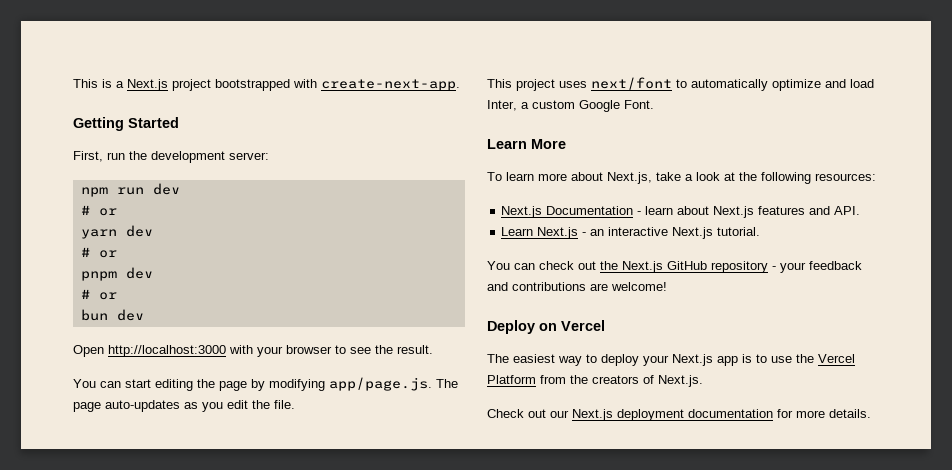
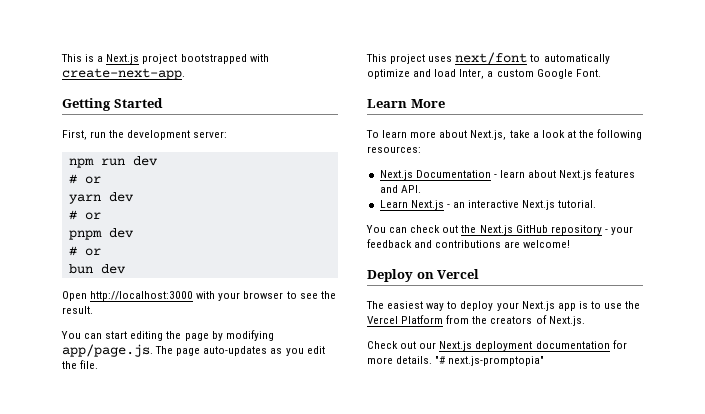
+ "# next.js-promptopia"

